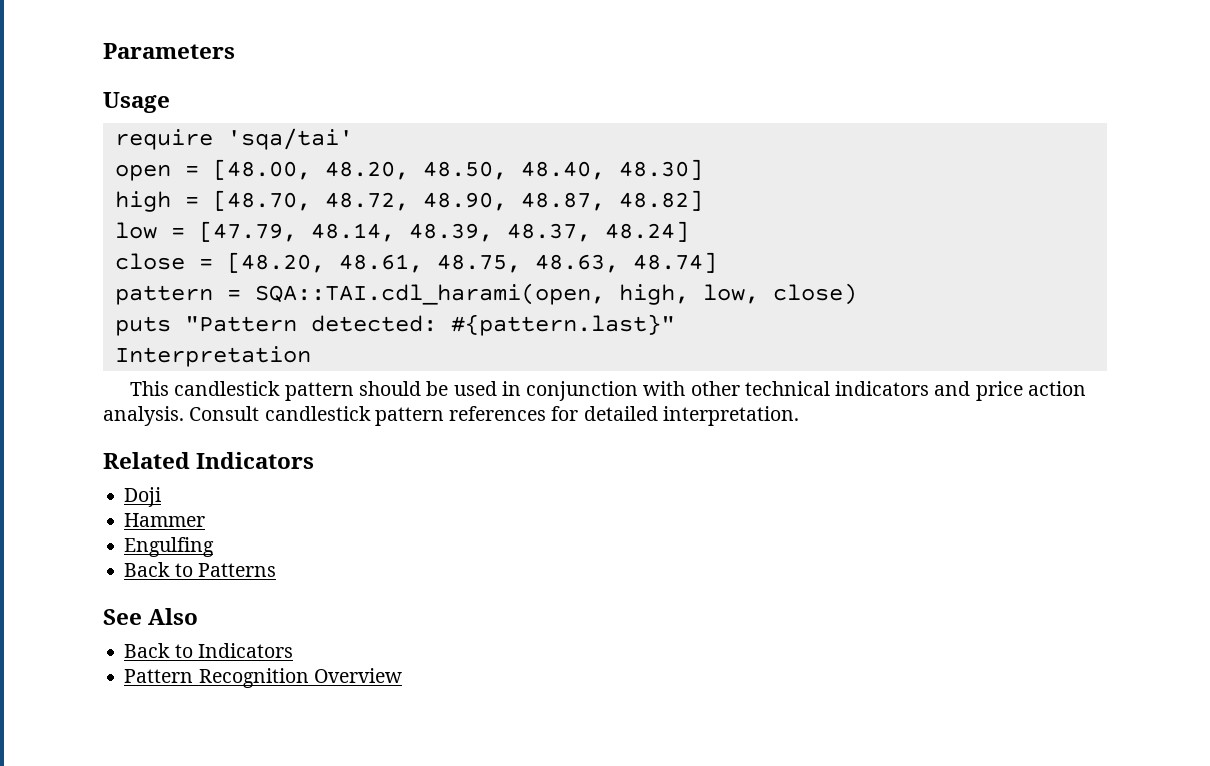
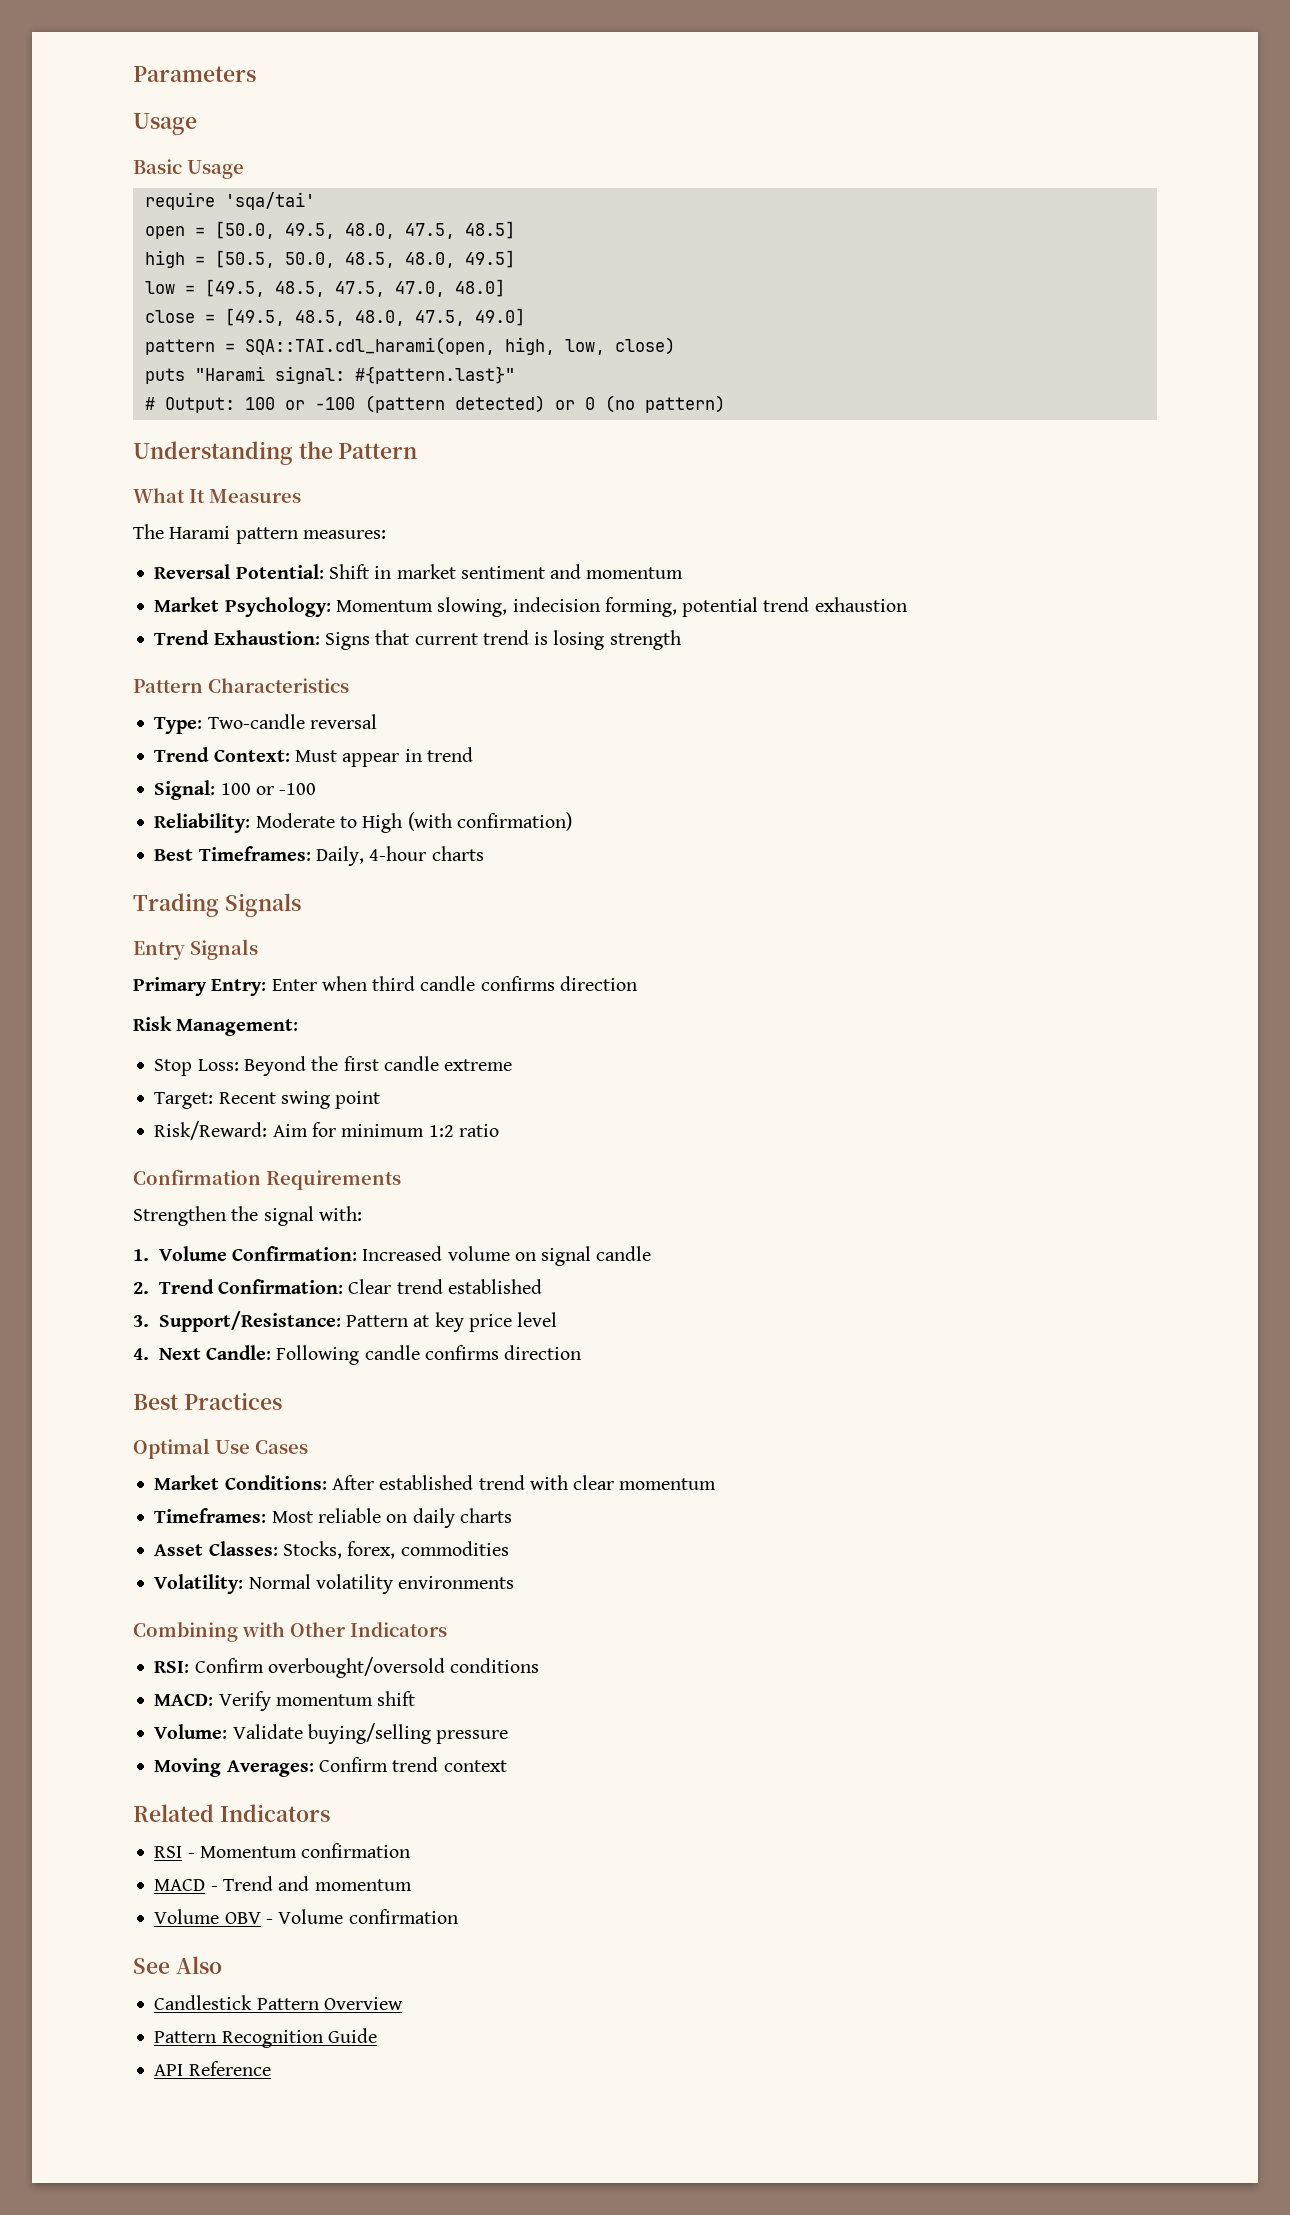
+ Basic Usage
- open = [48.00, 48.20, 48.50, 48.40, 48.30]
- high = [48.70, 48.72, 48.90, 48.87, 48.82]
- low = [47.79, 48.14, 48.39, 48.37, 48.24]
- close = [48.20, 48.61, 48.75, 48.63, 48.74]
+ open = [50.0, 49.5, 48.0, 47.5, 48.5]
+ high = [50.5, 50.0, 48.5, 48.0, 49.5]
+ low = [49.5, 48.5, 47.5, 47.0, 48.0]
+ close = [49.5, 48.5, 48.0, 47.5, 49.0]
- puts "Pattern detected: #{pattern.last}"
+ puts "Harami signal: #{pattern.last}"
- Interpretation
- This candlestick pattern should be used in conjunction with other technical indicators and price action analysis. Consult candlestick pattern references for detailed interpretation.
+ # Output: 100 or -100 (pattern detected) or 0 (no pattern)
+ Understanding the Pattern
+ What It Measures
+ The Harami pattern measures:
+ Reversal Potential: Shift in market sentiment and momentum
+ Market Psychology: Momentum slowing, indecision forming, potential trend exhaustion
+ Trend Exhaustion: Signs that current trend is losing strength
+ Pattern Characteristics
+ Type: Two-candle reversal
+ Trend Context: Must appear in trend
+ Signal: 100 or -100
+ Reliability: Moderate to High (with confirmation)
+ Best Timeframes: Daily, 4-hour charts
+ Trading Signals
+ Entry Signals
+ Primary Entry: Enter when third candle confirms direction
+ Risk Management:
+ Stop Loss: Beyond the first candle extreme
+ Target: Recent swing point
+ Risk/Reward: Aim for minimum 1:2 ratio
+ Confirmation Requirements
+ Strengthen the signal with:
+ 1. Volume Confirmation: Increased volume on signal candle
+ 2. Trend Confirmation: Clear trend established
+ 3. Support/Resistance: Pattern at key price level
+ 4. Next Candle: Following candle confirms direction
+ Best Practices
+ Optimal Use Cases
+ Market Conditions: After established trend with clear momentum
+ Timeframes: Most reliable on daily charts
+ Asset Classes: Stocks, forex, commodities
+ Volatility: Normal volatility environments
+ Combining with Other Indicators
+ RSI: Confirm overbought/oversold conditions
+ MACD: Verify momentum shift
+ Volume: Validate buying/selling pressure
+ Moving Averages: Confirm trend context
  Related Indicators
- Doji
- Hammer
- Engulfing
- Back to Patterns
+ RSI - Momentum confirmation
+ MACD - Trend and momentum
+ Volume OBV - Volume confirmation
- Back to Indicators
+ Candlestick Pattern Overview
- Pattern Recognition Overview
+ Pattern Recognition Guide
+ API Reference

